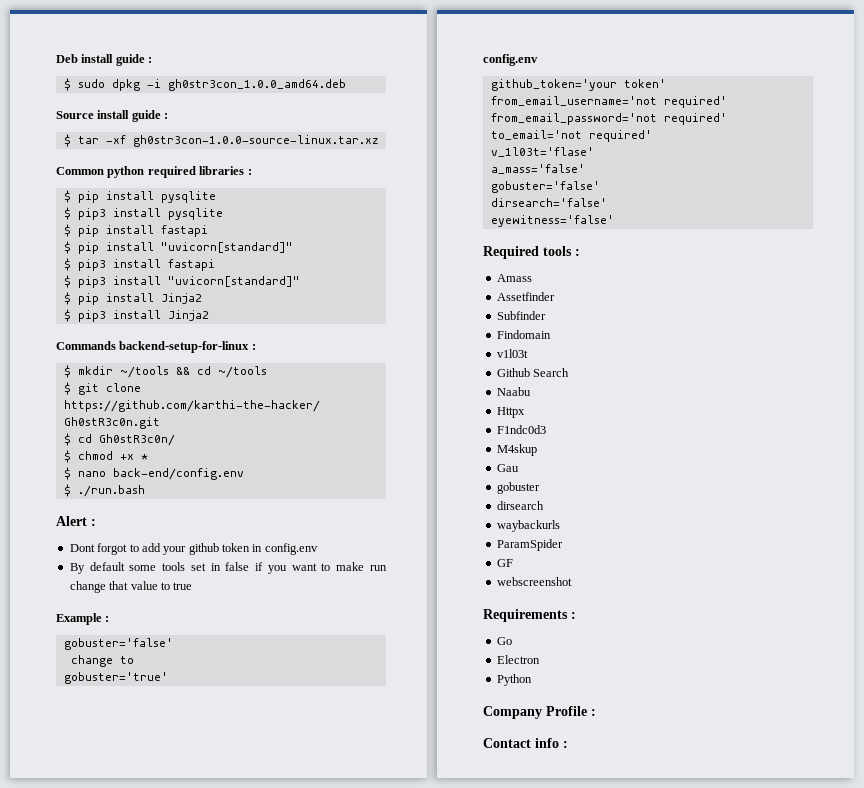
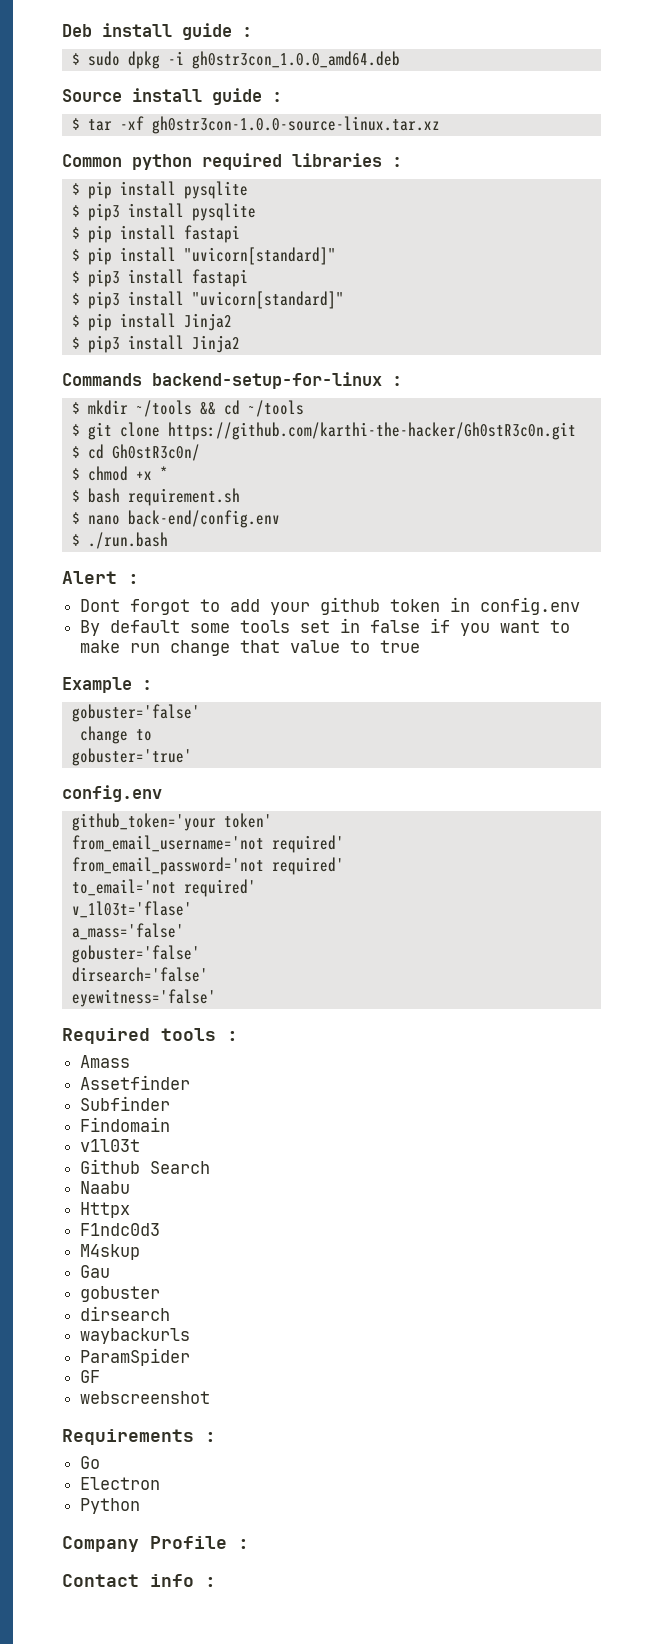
+ $ bash requirement.sh

